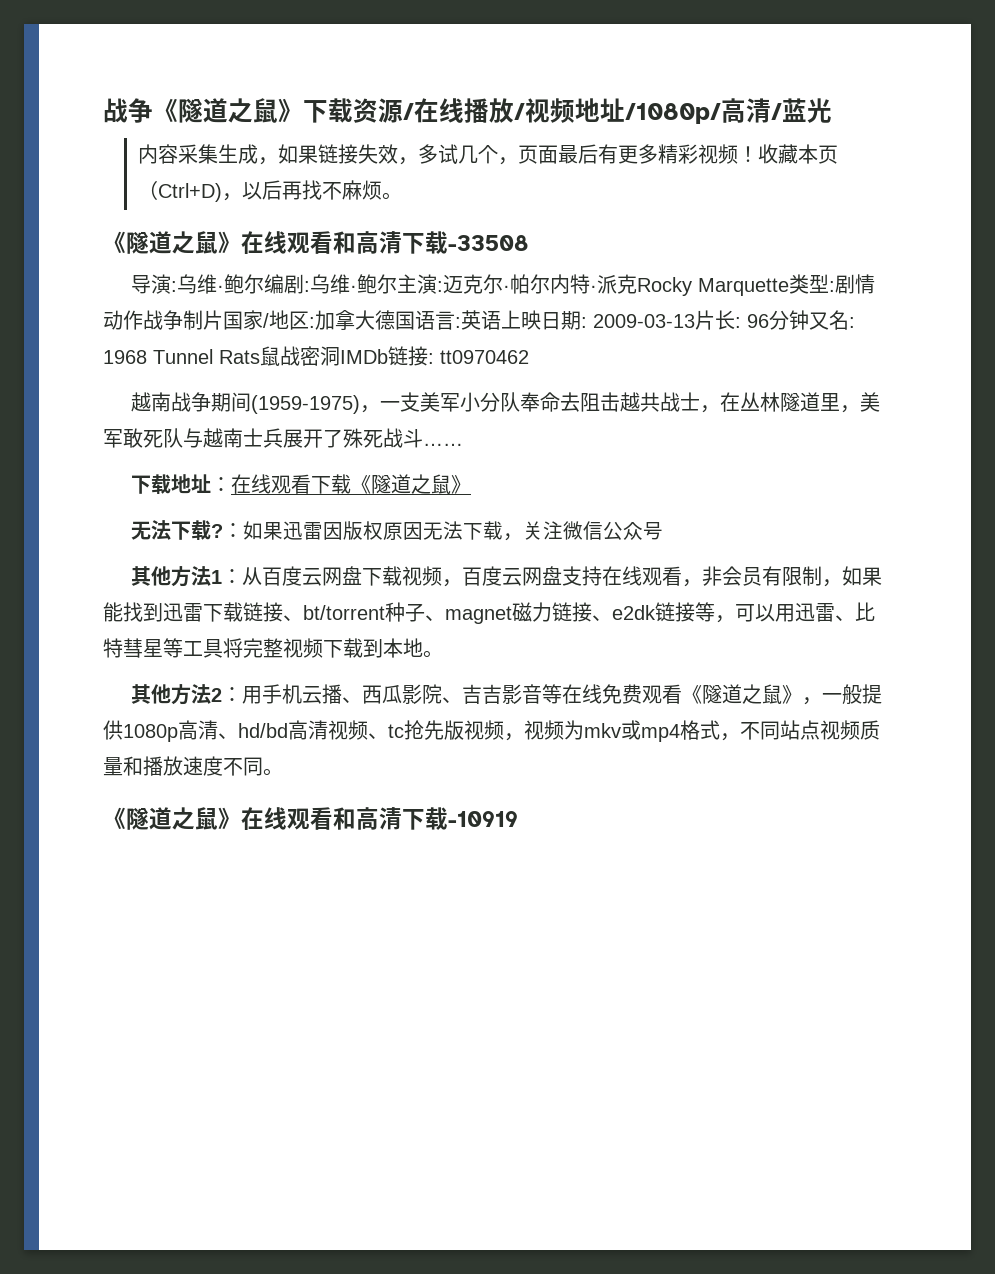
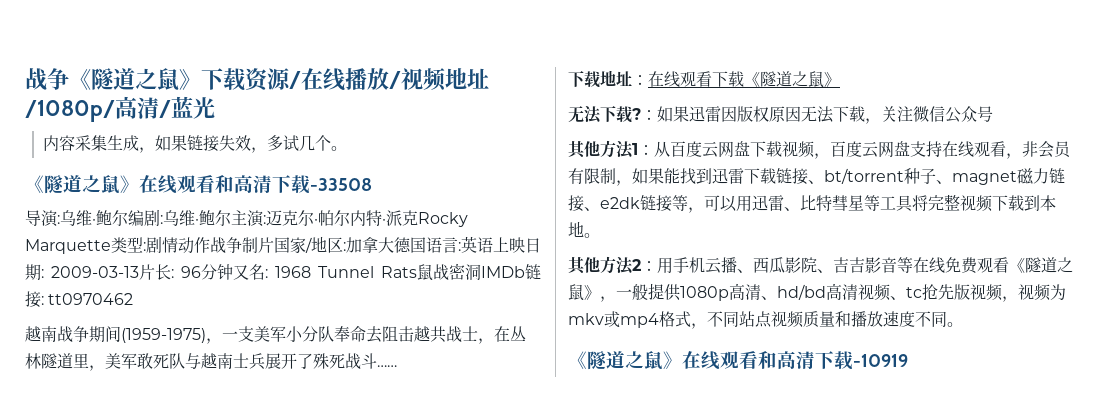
- 内容采集生成，如果链接失效，多试几个，页面最后有更多精彩视频！收藏本页（Ctrl+D)，以后再找不麻烦。
+ 内容采集生成，如果链接失效，多试几个。

